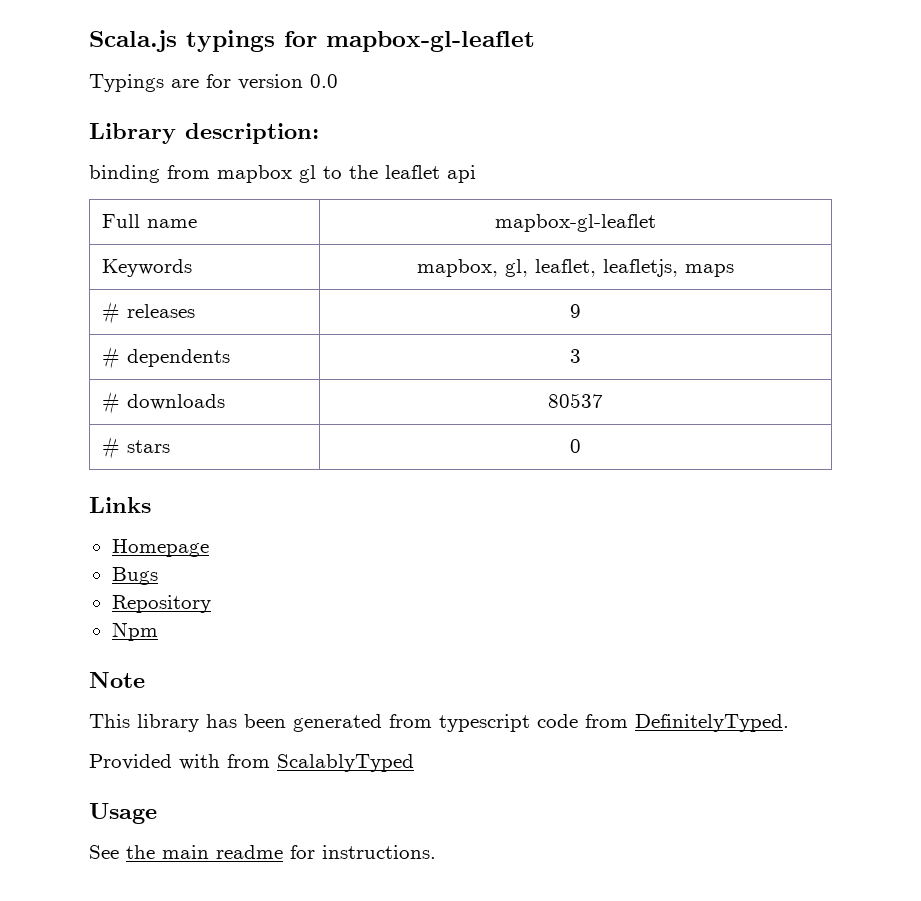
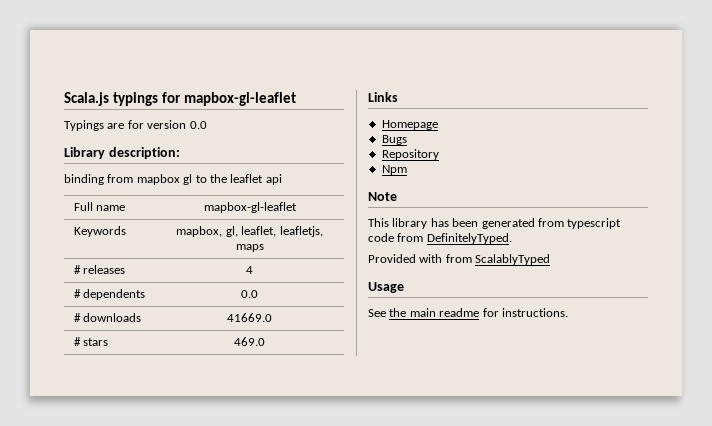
- # releases | 9
+ # releases | 4
- # dependents | 3
+ # dependents | 0.0
- # downloads | 80537
+ # downloads | 41669.0
- # stars | 0
+ # stars | 469.0

